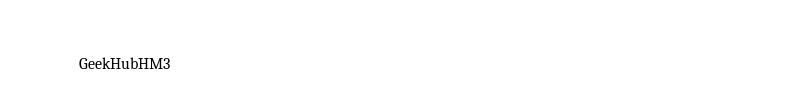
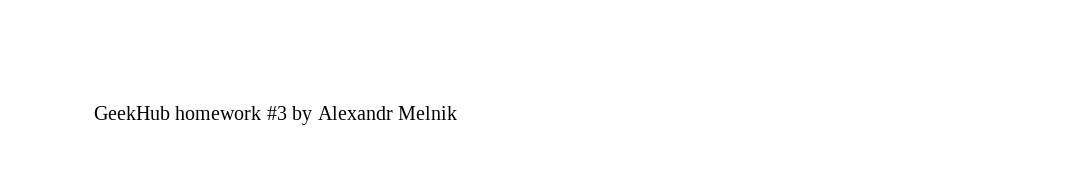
- GeekHubHM3
+ GeekHub homework #3 by Alexandr Melnik

